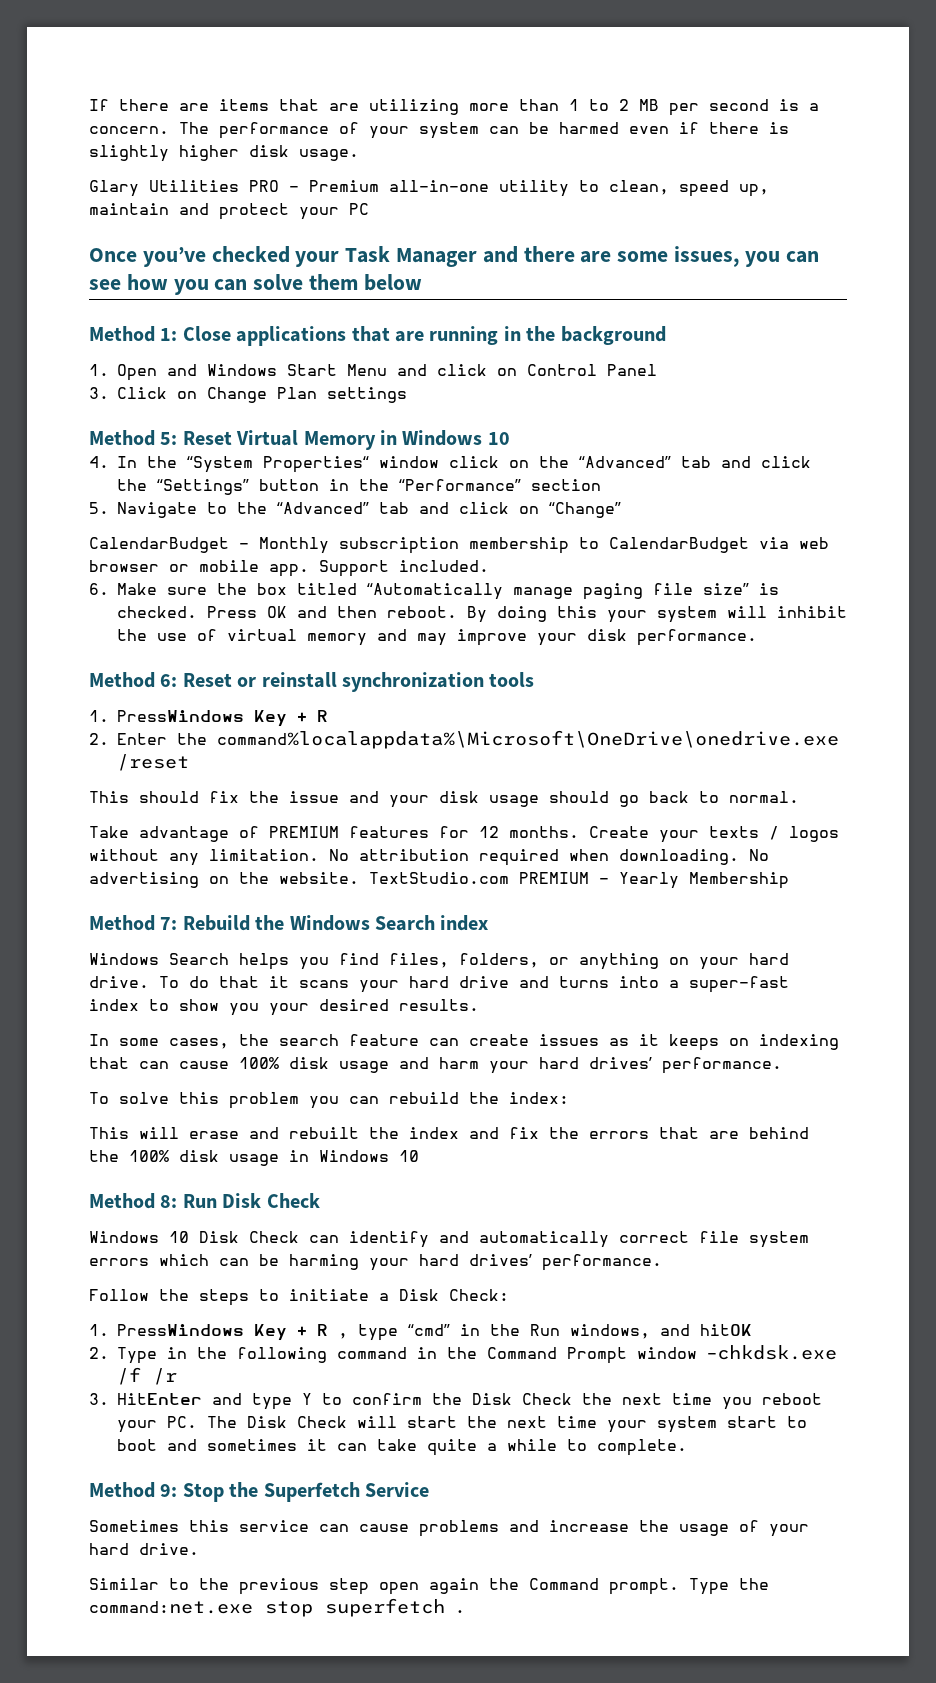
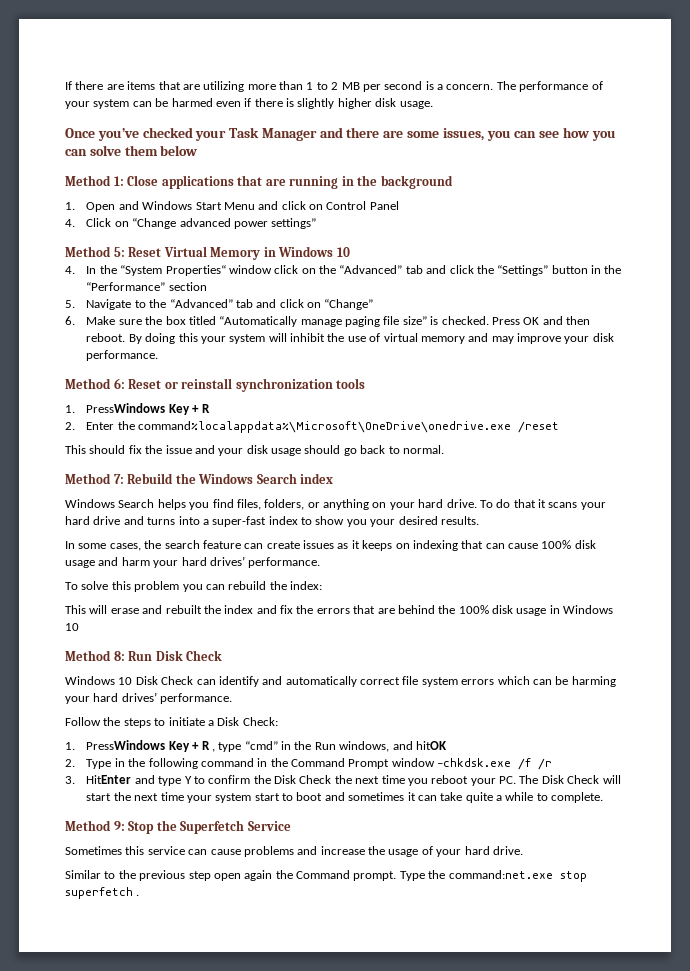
- Glary Utilities PRO - Premium all-in-one utility to clean, speed up, maintain and protect your PC
- 3. Click on Change Plan settings
+ 4. Click on “Change advanced power settings”
- CalendarBudget - Monthly subscription membership to CalendarBudget via web browser or mobile app. Support included.
- Take advantage of PREMIUM features for 12 months. Create your texts / logos without any limitation. No attribution required when downloading. No advertising on the website. TextStudio.com PREMIUM - Yearly Membership

